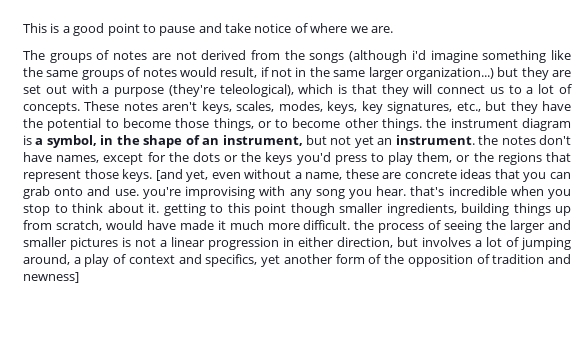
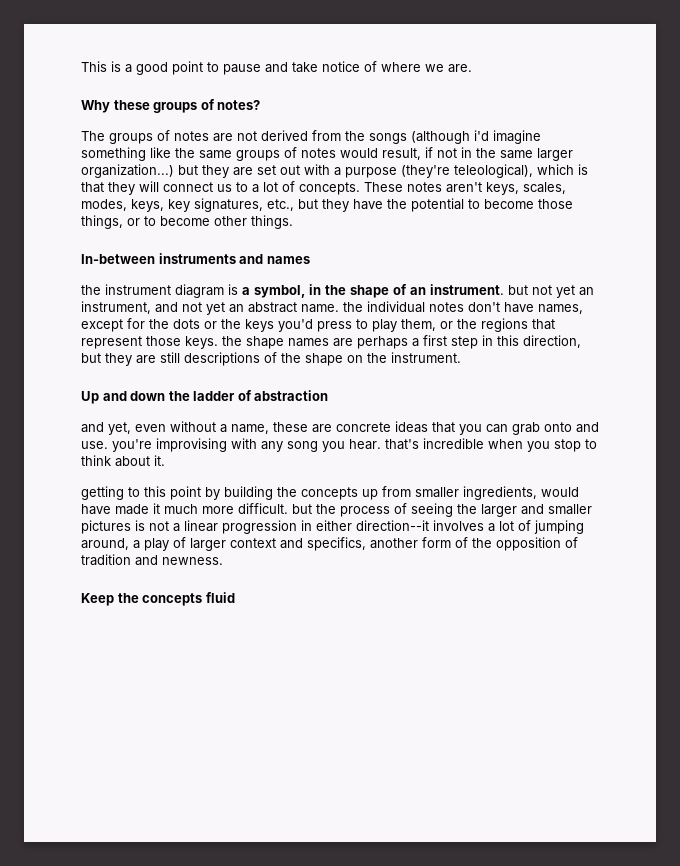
+ Why these groups of notes?
- These notes aren't keys, scales, modes, keys, key signatures, etc., but they have the potential to become those things, or to become other things. the instrument diagram is a symbol, in the shape of an instrument, but not yet an instrument. the notes don't have names, except for the dots or the keys you'd press to play them, or the regions that represent those keys. [and yet, even without a name, these are concrete ideas that you can grab onto and use. you're improvising with any song you hear. that's incredible when you stop to think about it. getting to this point though smaller ingredients, building things up from scratch, would have made it much more difficult. the process of seeing the larger and smaller pictures is not a linear progression in either direction, but involves a lot of jumping around, a play of context and specifics, yet another form of the opposition of tradition and newness]
+ These notes aren't keys, scales, modes, keys, key signatures, etc., but they have the potential to become those things, or to become other things.
+ In-between instruments and names
+ the instrument diagram is a symbol, in the shape of an instrument. but not yet an instrument, and not yet an abstract name. the individual notes don't have names, except for the dots or the keys you'd press to play them, or the regions that represent those keys. the shape names are perhaps a first step in this direction, but they are still descriptions of the shape on the instrument.
+ Up and down the ladder of abstraction
+ and yet, even without a name, these are concrete ideas that you can grab onto and use. you're improvising with any song you hear. that's incredible when you stop to think about it.
+ getting to this point by building the concepts up from smaller ingredients, would have made it much more difficult. but the process of seeing the larger and smaller pictures is not a linear progression in either direction--it involves a lot of jumping around, a play of larger context and specifics, another form of the opposition of tradition and newness.
+ Keep the concepts fluid

